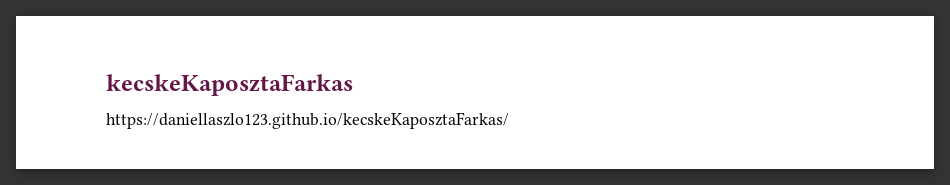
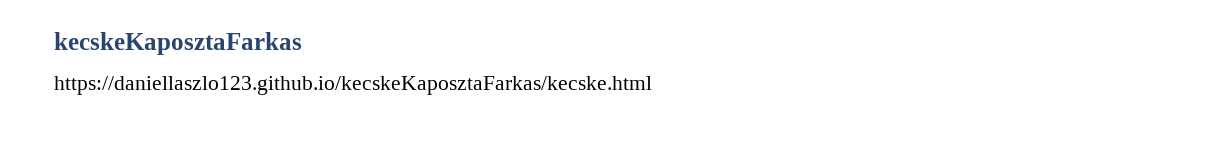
- https://daniellaszlo123.github.io/kecskeKaposztaFarkas/
+ https://daniellaszlo123.github.io/kecskeKaposztaFarkas/kecske.html

